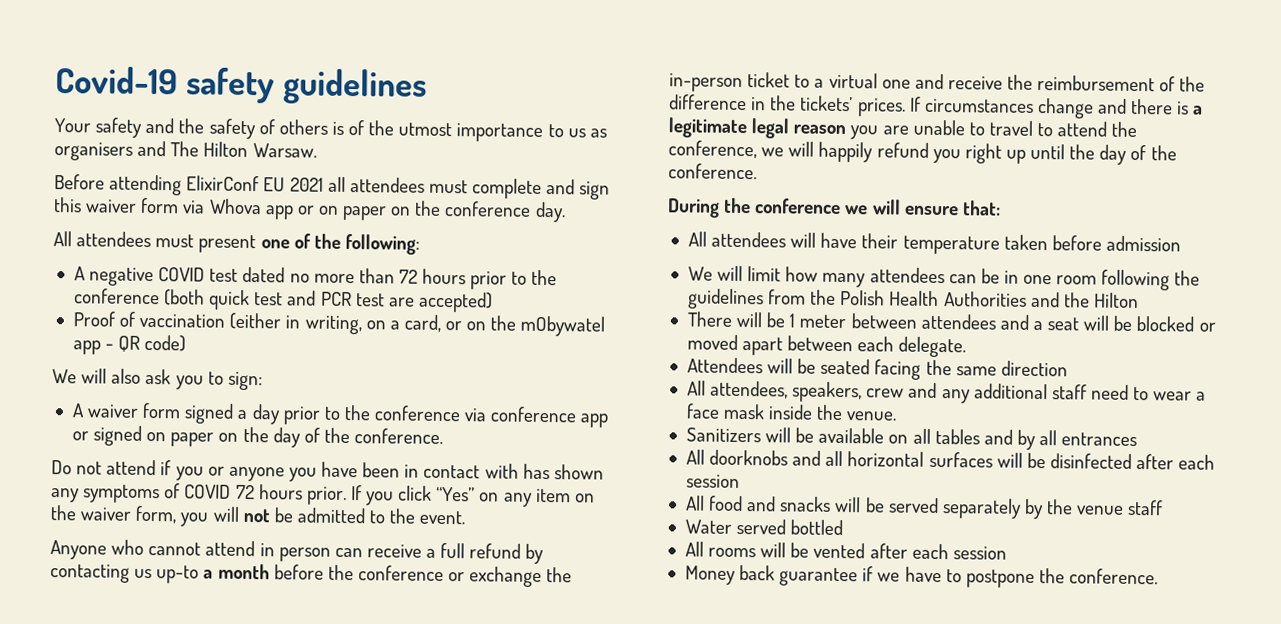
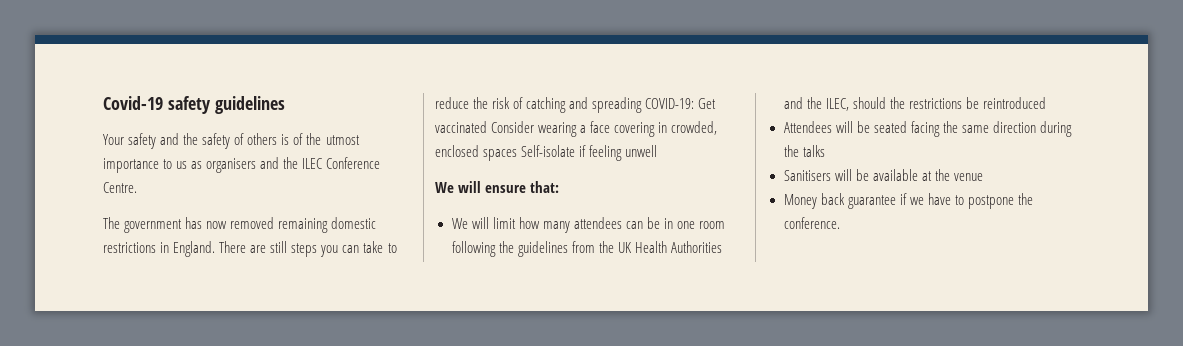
- Your safety and the safety of others is of the utmost importance to us as organisers and The Hilton Warsaw.
- Before attending ElixirConf EU 2021 all attendees must complete and sign this waiver form via Whova app or on paper on the conference day.
- All attendees must present one of the following:
- A negative COVID test dated no more than 72 hours prior to the conference (both quick test and PCR test are accepted)
- Proof of vaccination (either in writing, on a card, or on the mObywatel app - QR code)
- We will also ask you to sign:
- A waiver form signed a day prior to the conference via conference app or signed on paper on the day of the conference.
- Do not attend if you or anyone you have been in contact with has shown any symptoms of COVID 72 hours prior. If you click “Yes” on any item on the waiver form, you will not be admitted to the event.
- Anyone who cannot attend in person can receive a full refund by contacting us up-to a month before the conference or exchange the in-person ticket to a virtual one and receive the reimbursement of the difference in the tickets’ prices. If circumstances change and there is a legitimate legal reason you are unable to travel to attend the conference, we will happily refund you right up until the day of the conference.
- During the conference we will ensure that:
- All attendees will have their temperature taken before admission
+ Your safety and the safety of others is of the utmost importance to us as organisers and the ILEC Conference Centre.
+ The government has now removed remaining domestic restrictions in England. There are still steps you can take to reduce the risk of catching and spreading COVID-19: Get vaccinated Consider wearing a face covering in crowded, enclosed spaces Self-isolate if feeling unwell
+ We will ensure that:
- We will limit how many attendees can be in one room following the guidelines from the Polish Health Authorities and the Hilton
- There will be 1 meter between attendees and a seat will be blocked or moved apart between each delegate.
+ We will limit how many attendees can be in one room following the guidelines from the UK Health Authorities and the ILEC, should the restrictions be reintroduced
- Attendees will be seated facing the same direction
- All attendees, speakers, crew and any additional staff need to wear a face mask inside the venue.
- Sanitizers will be available on all tables and by all entrances
- All doorknobs and all horizontal surfaces will be disinfected after each session
- All food and snacks will be served separately by the venue staff
- Water served bottled
- All rooms will be vented after each session
+ Attendees will be seated facing the same direction during the talks
+ Sanitisers will be available at the venue

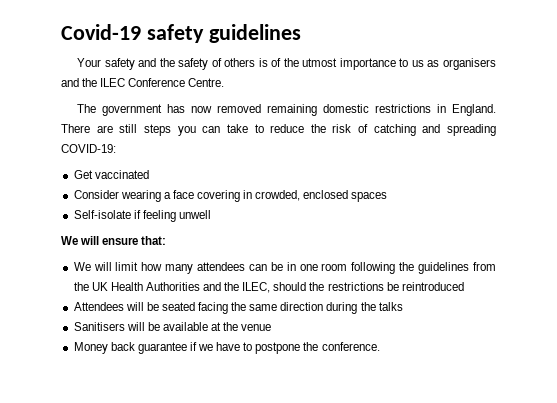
- There are still steps you can take to reduce the risk of catching and spreading COVID-19: Get vaccinated Consider wearing a face covering in crowded, enclosed spaces Self-isolate if feeling unwell
+ There are still steps you can take to reduce the risk of catching and spreading COVID-19:
+ Get vaccinated
+ Consider wearing a face covering in crowded, enclosed spaces
+ Self-isolate if feeling unwell

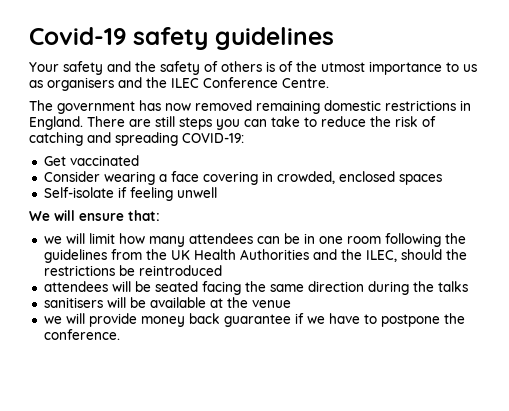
- We will limit how many attendees can be in one room following the guidelines from the UK Health Authorities and the ILEC, should the restrictions be reintroduced
+ we will limit how many attendees can be in one room following the guidelines from the UK Health Authorities and the ILEC, should the restrictions be reintroduced
- Attendees will be seated facing the same direction during the talks
+ attendees will be seated facing the same direction during the talks
- Sanitisers will be available at the venue
+ sanitisers will be available at the venue
- Money back guarantee if we have to postpone the conference.
+ we will provide money back guarantee if we have to postpone the conference.

